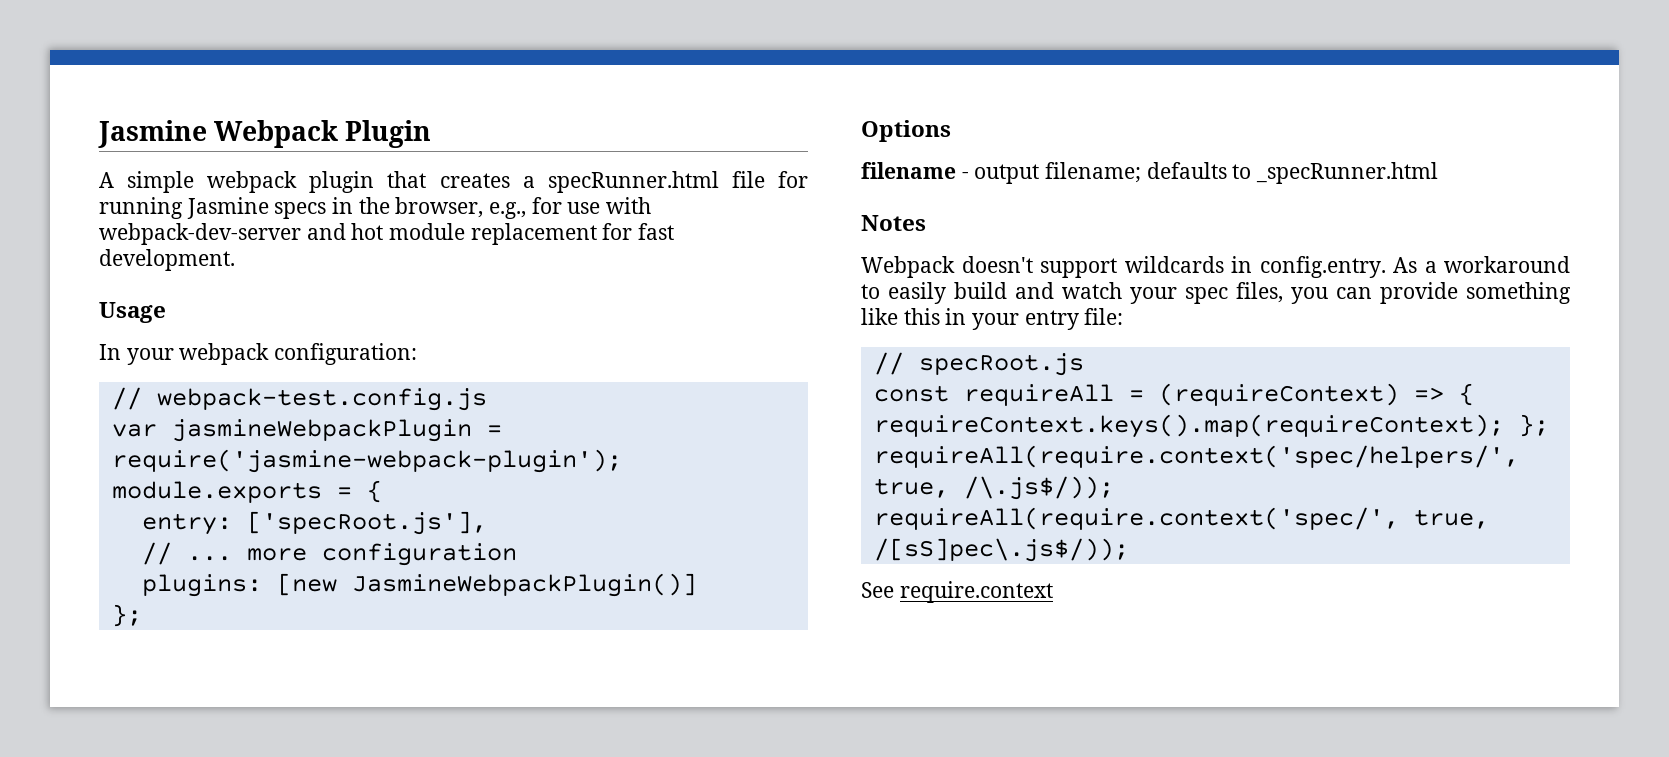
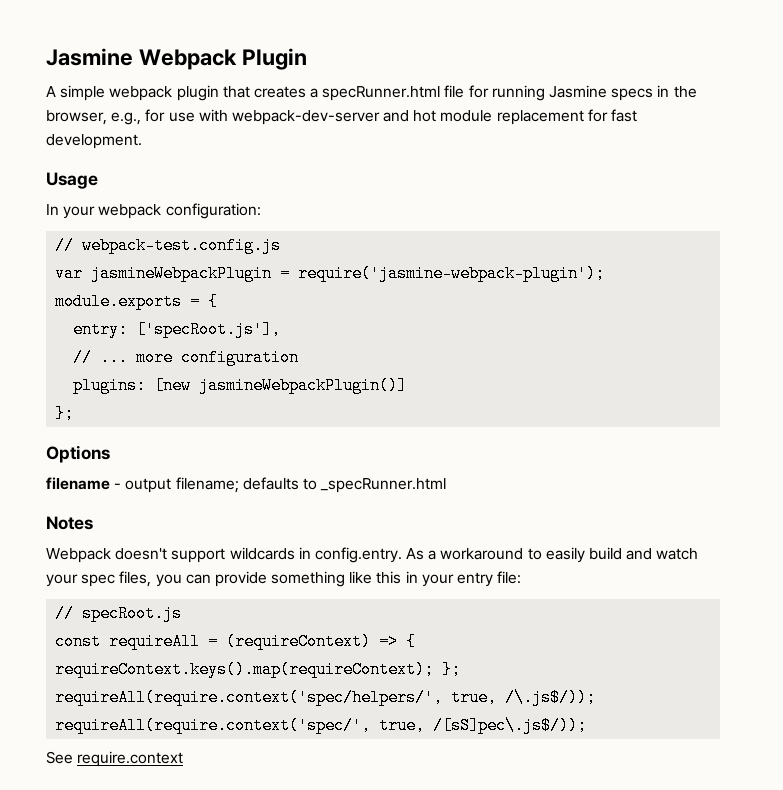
- plugins: [new JasmineWebpackPlugin()]
+ plugins: [new jasmineWebpackPlugin()]

